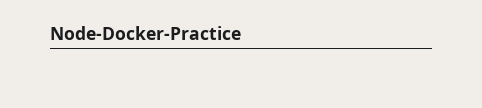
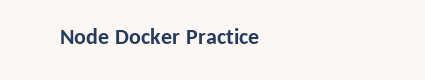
- Node-Docker-Practice
+ Node Docker Practice

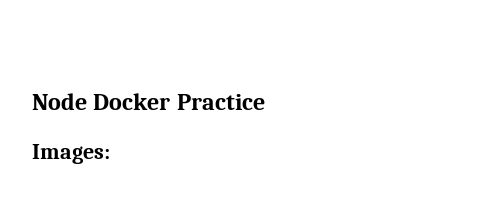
+ Images:

